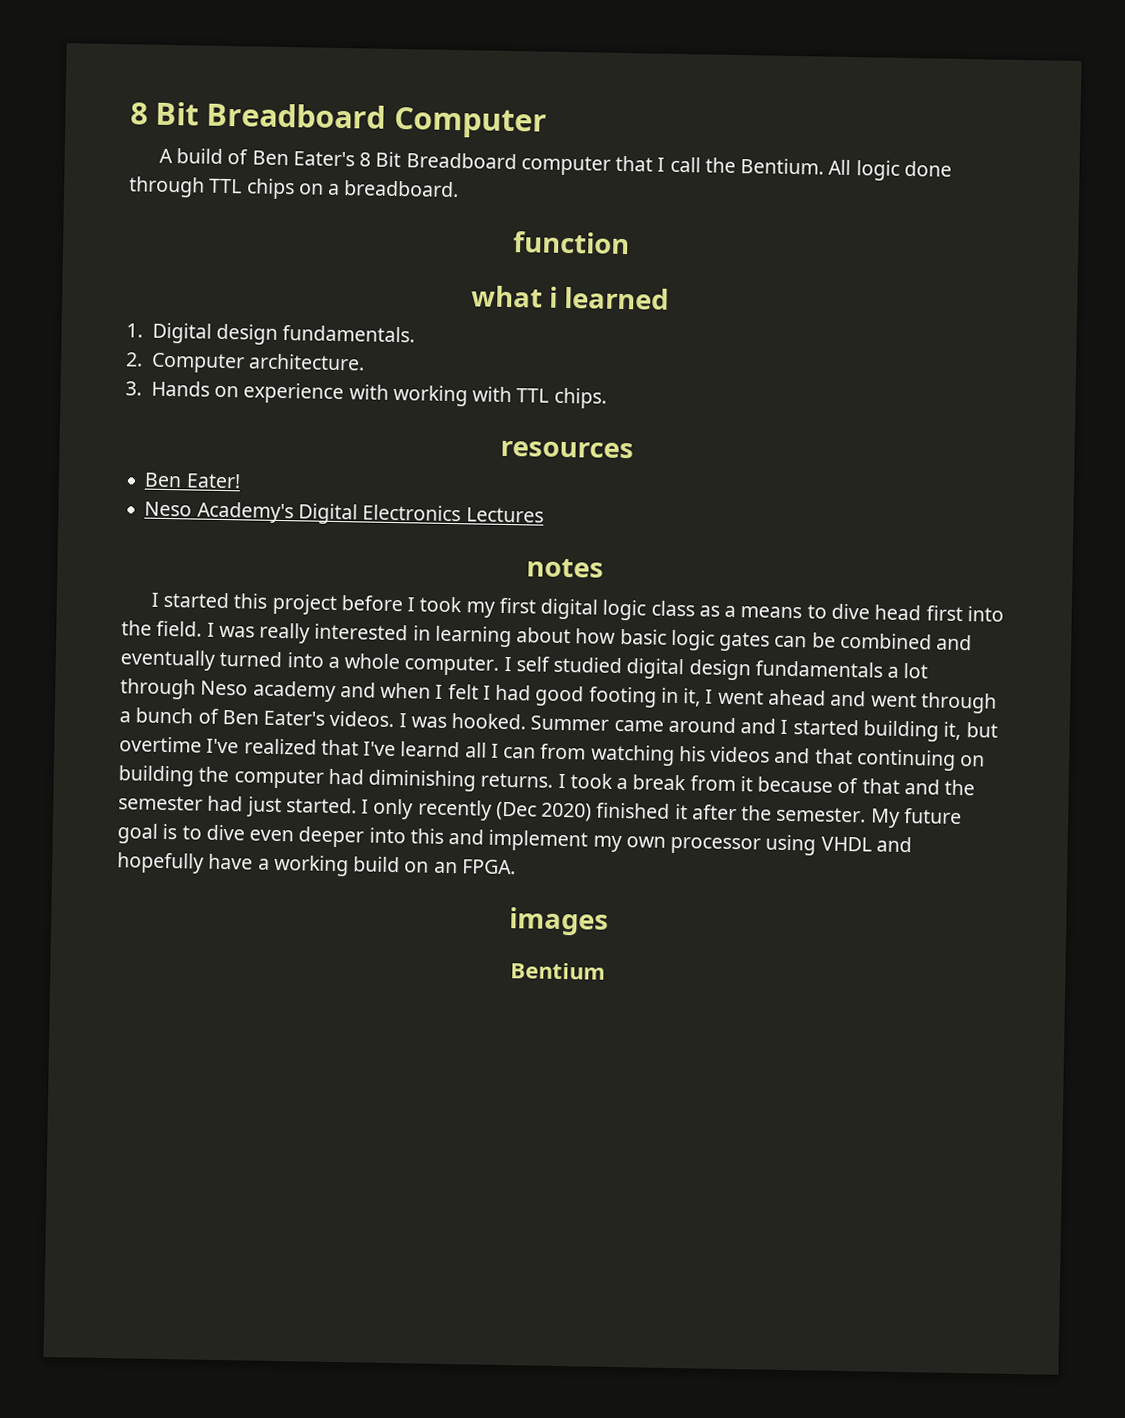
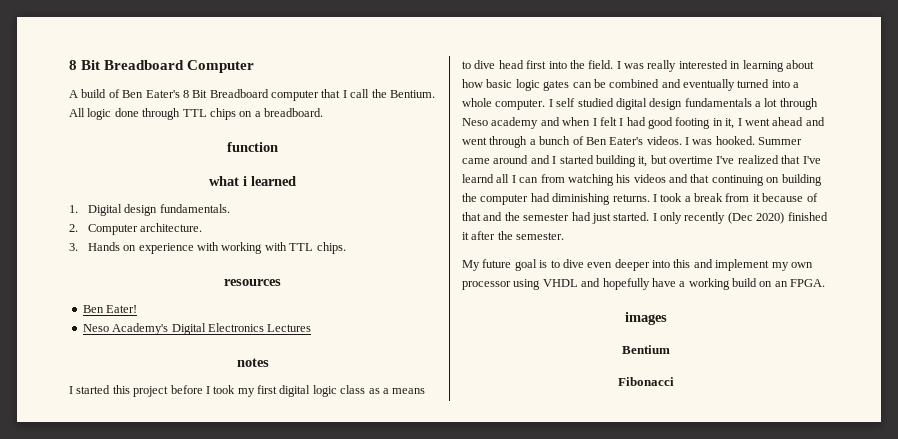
- I only recently (Dec 2020) finished it after the semester. My future goal is to dive even deeper into this and implement my own processor using VHDL and hopefully have a working build on an FPGA.
+ I only recently (Dec 2020) finished it after the semester.
+ My future goal is to dive even deeper into this and implement my own processor using VHDL and hopefully have a working build on an FPGA.
+ Fibonacci

